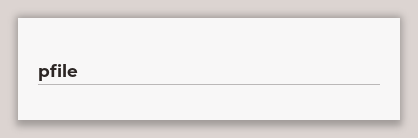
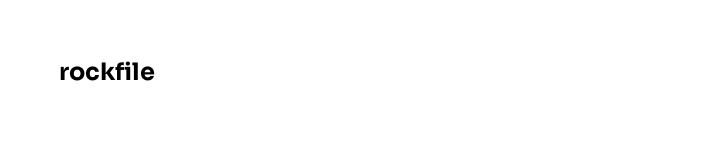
- pfile
+ rockfile

